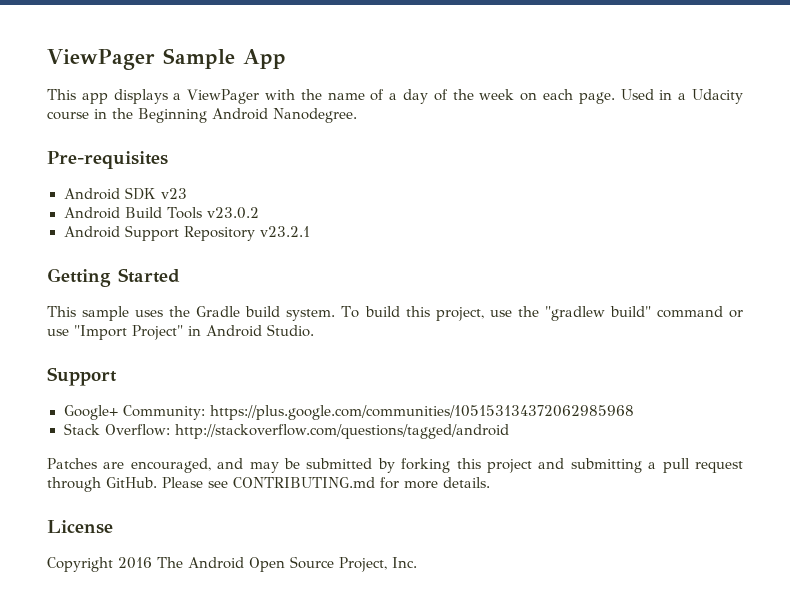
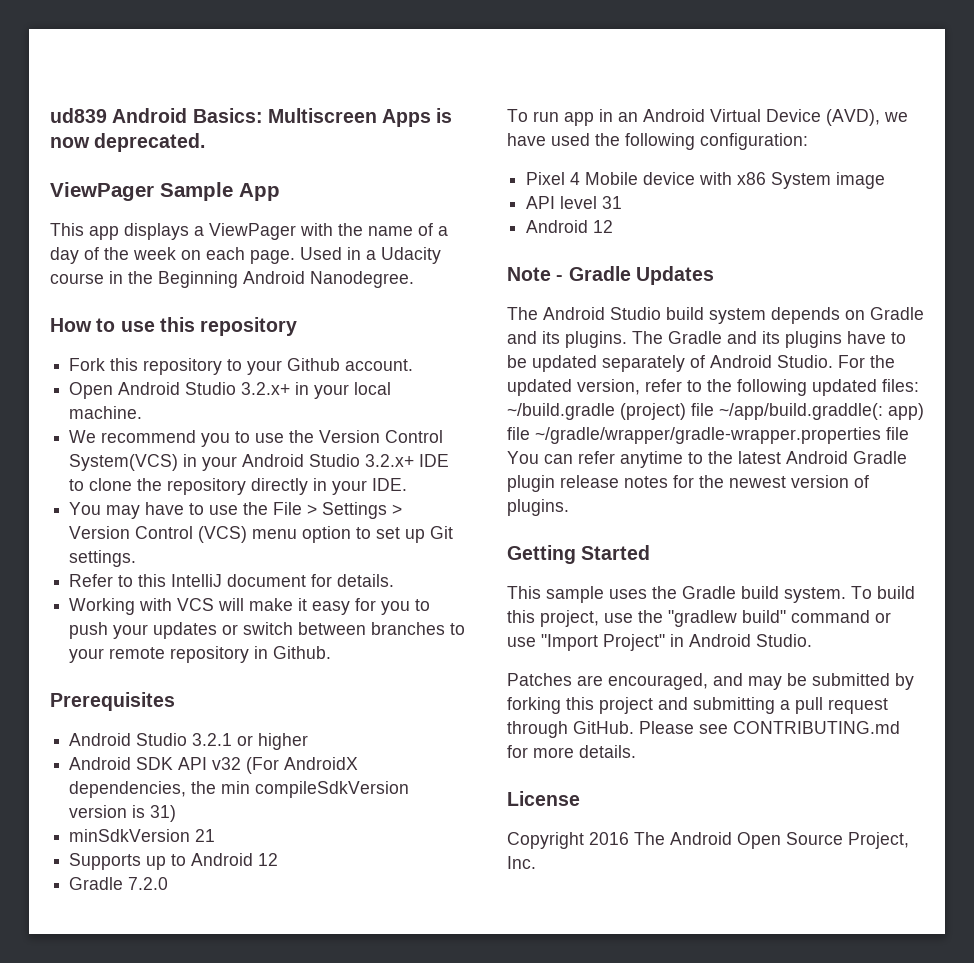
+ ud839 Android Basics: Multiscreen Apps is now deprecated.
- Pre-requisites
- Android SDK v23
- Android Build Tools v23.0.2
- Android Support Repository v23.2.1
+ How to use this repository
+ Fork this repository to your Github account.
+ Open Android Studio 3.2.x+ in your local machine.
+ We recommend you to use the Version Control System(VCS) in your Android Studio 3.2.x+ IDE to clone the repository directly in your IDE.
+ You may have to use the File > Settings > Version Control (VCS) menu option to set up Git settings.
+ Refer to this IntelliJ document for details.
+ Working with VCS will make it easy for you to push your updates or switch between branches to your remote repository in Github.
+ Prerequisites
+ Android Studio 3.2.1 or higher
+ Android SDK API v32 (For AndroidX dependencies, the min compileSdkVersion version is 31)
+ minSdkVersion 21
+ Supports up to Android 12
+ Gradle 7.2.0
+ To run app in an Android Virtual Device (AVD), we have used the following configuration:
+ Pixel 4 Mobile device with x86 System image
+ API level 31
+ Android 12
+ Note - Gradle Updates
+ The Android Studio build system depends on Gradle and its plugins. The Gradle and its plugins have to be updated separately of Android Studio. For the updated version, refer to the following updated files: ~/build.gradle (project) file ~/app/build.graddle(: app) file ~/gradle/wrapper/gradle-wrapper.properties file You can refer anytime to the latest Android Gradle plugin release notes for the newest version of plugins.
  To build this project, use the "gradlew build" command or use "Import Project" in Android Studio.
- Support
- Google+ Community: https://plus.google.com/communities/105153134372062985968
- Stack Overflow: http://stackoverflow.com/questions/tagged/android

